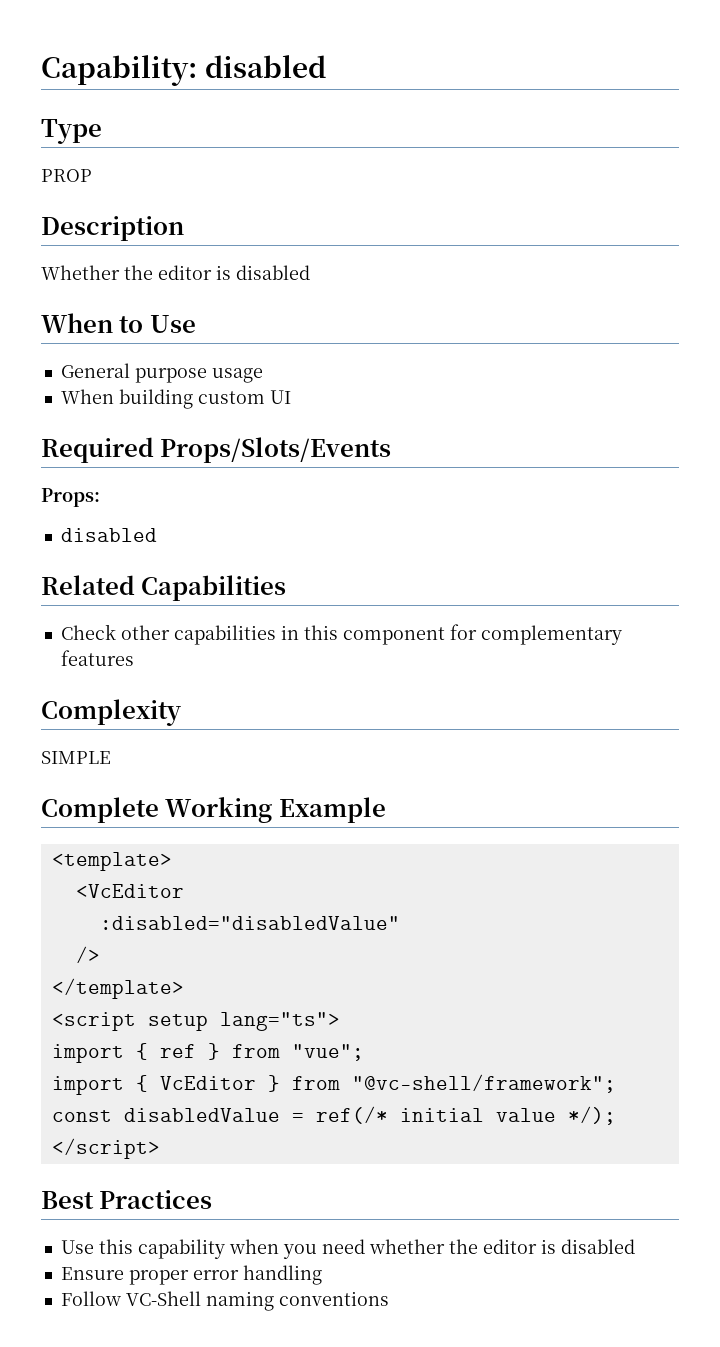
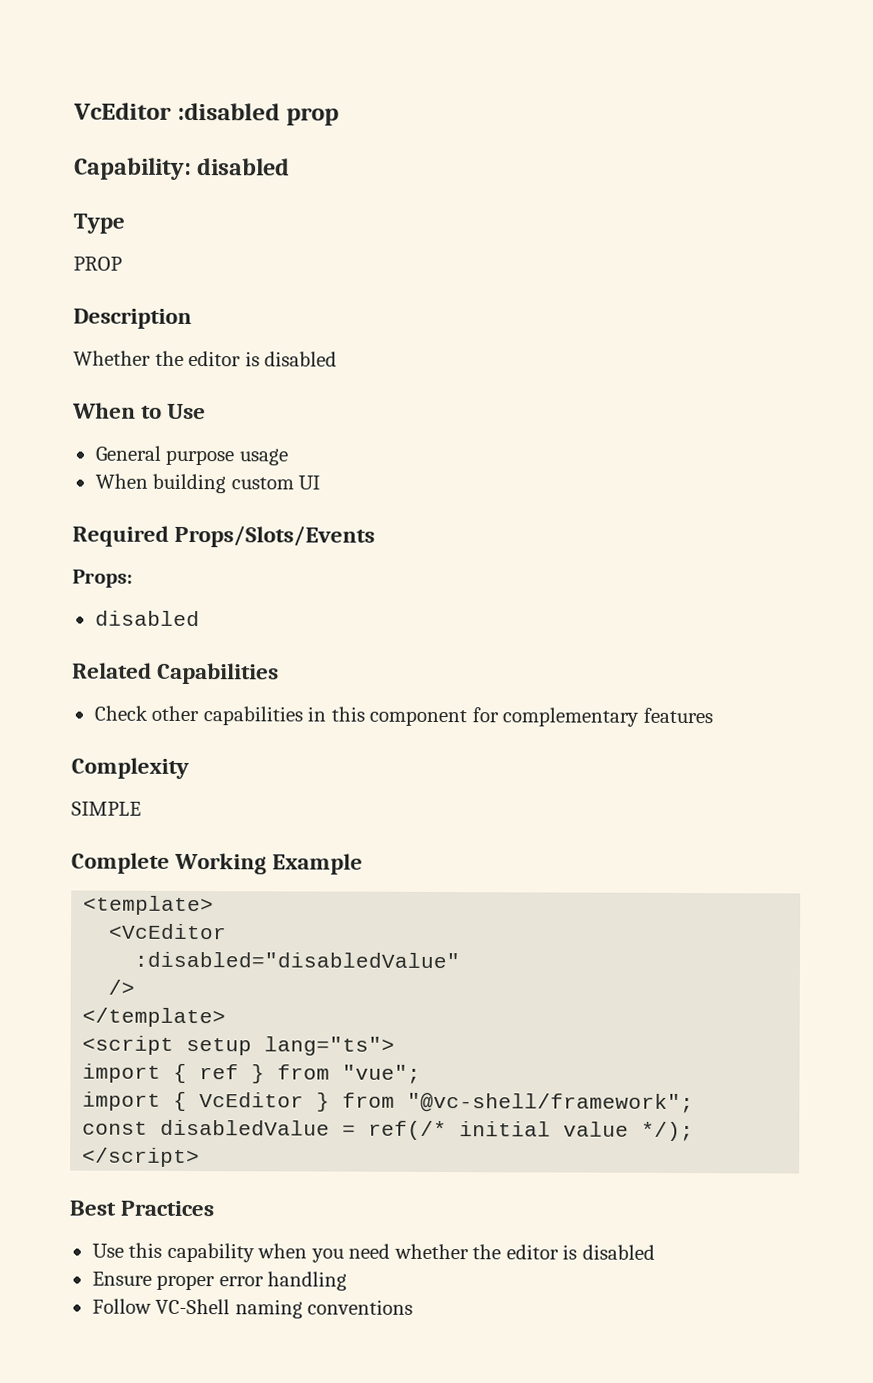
+ VcEditor :disabled prop

